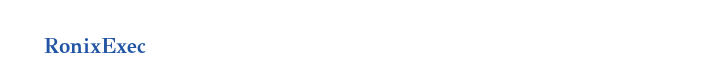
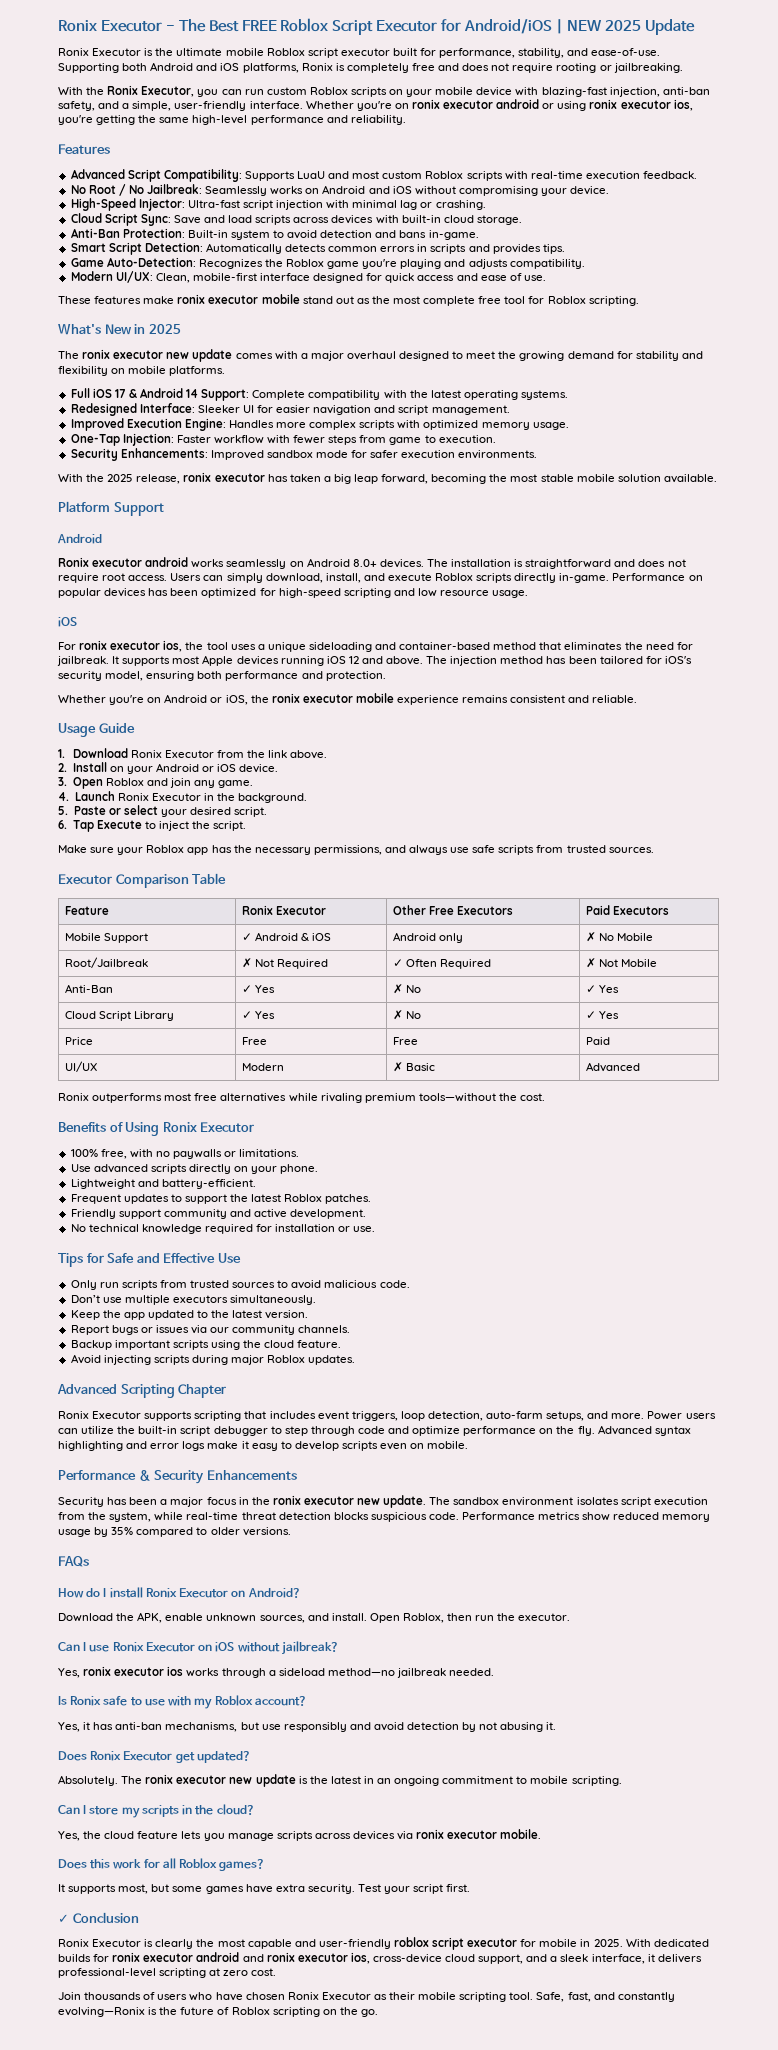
- RonixExec
+ Ronix Executor - The Best FREE Roblox Script Executor for Android/iOS | NEW 2025 Update
+ Ronix Executor is the ultimate mobile Roblox script executor built for performance, stability, and ease-of-use. Supporting both Android and iOS platforms, Ronix is completely free and does not require rooting or jailbreaking.
+ With the Ronix Executor, you can run custom Roblox scripts on your mobile device with blazing-fast injection, anti-ban safety, and a simple, user-friendly interface. Whether you're on ronix executor android or using ronix executor ios, you're getting the same high-level performance and reliability.
+ Features
+ Advanced Script Compatibility: Supports LuaU and most custom Roblox scripts with real-time execution feedback.
+ No Root / No Jailbreak: Seamlessly works on Android and iOS without compromising your device.
+ High-Speed Injector: Ultra-fast script injection with minimal lag or crashing.
+ Cloud Script Sync: Save and load scripts across devices with built-in cloud storage.
+ Anti-Ban Protection: Built-in system to avoid detection and bans in-game.
+ Smart Script Detection: Automatically detects common errors in scripts and provides tips.
+ Game Auto-Detection: Recognizes the Roblox game you're playing and adjusts compatibility.
+ Modern UI/UX: Clean, mobile-first interface designed for quick access and ease of use.
+ These features make ronix executor mobile stand out as the most complete free tool for Roblox scripting.
+ What's New in 2025
+ The ronix executor new update comes with a major overhaul designed to meet the growing demand for stability and flexibility on mobile platforms.
+ Full iOS 17 & Android 14 Support: Complete compatibility with the latest operating systems.
+ Redesigned Interface: Sleeker UI for easier navigation and script management.
+ Improved Execution Engine: Handles more complex scripts with optimized memory usage.
+ One-Tap Injection: Faster workflow with fewer steps from game to execution.
+ Security Enhancements: Improved sandbox mode for safer execution environments.
+ With the 2025 release, ronix executor has taken a big leap forward, becoming the most stable mobile solution available.
+ Platform Support
+ Android
+ Ronix executor android works seamlessly on Android 8.0+ devices. The installation is straightforward and does not require root access. Users can simply download, install, and execute Roblox scripts directly in-game. Performance on popular devices has been optimized for high-speed scripting and low resource usage.
+ iOS
+ For ronix executor ios, the tool uses a unique sideloading and container-based method that eliminates the need for jailbreak. It supports most Apple devices running iOS 12 and above. The injection method has been tailored for iOS's security model, ensuring both performance and protection.
+ Whether you're on Android or iOS, the ronix executor mobile experience remains consistent and reliable.
+ Usage Guide
+ 1. Download Ronix Executor from the link above.
+ 2. Install on your Android or iOS device.
+ 3. Open Roblox and join any game.
+ 4. Launch Ronix Executor in the background.
+ 5. Paste or select your desired script.
+ 6. Tap Execute to inject the script.
+ Make sure your Roblox app has the necessary permissions, and always use safe scripts from trusted sources.
+ Executor Comparison Table
+ Feature | Ronix Executor | Other Free Executors | Paid Executors
+ Mobile Support | ✓ Android & iOS | Android only | ✗ No Mobile
+ Root/Jailbreak | ✗ Not Required | ✓ Often Required | ✗ Not Mobile
+ Anti-Ban | ✓ Yes | ✗ No | ✓ Yes
+ Cloud Script Library | ✓ Yes | ✗ No | ✓ Yes
+ Price | Free | Free | Paid
+ UI/UX | Modern | ✗ Basic | Advanced
+ Ronix outperforms most free alternatives while rivaling premium tools—without the cost.
+ Benefits of Using Ronix Executor
+ 100% free, with no paywalls or limitations.
+ Use advanced scripts directly on your phone.
+ Lightweight and battery-efficient.
+ Frequent updates to support the latest Roblox patches.
+ Friendly support community and active development.
+ No technical knowledge required for installation or use.
+ Tips for Safe and Effective Use
+ Only run scripts from trusted sources to avoid malicious code.
+ Don’t use multiple executors simultaneously.
+ Keep the app updated to the latest version.
+ Report bugs or issues via our community channels.
+ Backup important scripts using the cloud feature.
+ Avoid injecting scripts during major Roblox updates.
+ Advanced Scripting Chapter
+ Ronix Executor supports scripting that includes event triggers, loop detection, auto-farm setups, and more. Power users can utilize the built-in script debugger to step through code and optimize performance on the fly. Advanced syntax highlighting and error logs make it easy to develop scripts even on mobile.
+ Performance & Security Enhancements
+ Security has been a major focus in the ronix executor new update. The sandbox environment isolates script execution from the system, while real-time threat detection blocks suspicious code. Performance metrics show reduced memory usage by 35% compared to older versions.
+ FAQs
+ How do I install Ronix Executor on Android?
+ Download the APK, enable unknown sources, and install. Open Roblox, then run the executor.
+ Can I use Ronix Executor on iOS without jailbreak?
+ Yes, ronix executor ios works through a sideload method—no jailbreak needed.
+ Is Ronix safe to use with my Roblox account?
+ Yes, it has anti-ban mechanisms, but use responsibly and avoid detection by not abusing it.
+ Does Ronix Executor get updated?
+ Absolutely. The ronix executor new update is the latest in an ongoing commitment to mobile scripting.
+ Can I store my scripts in the cloud?
+ Yes, the cloud feature lets you manage scripts across devices via ronix executor mobile.
+ Does this work for all Roblox games?
+ It supports most, but some games have extra security. Test your script first.
+ ✓ Conclusion
+ Ronix Executor is clearly the most capable and user-friendly roblox script executor for mobile in 2025. With dedicated builds for ronix executor android and ronix executor ios, cross-device cloud support, and a sleek interface, it delivers professional-level scripting at zero cost.
+ Join thousands of users who have chosen Ronix Executor as their mobile scripting tool. Safe, fast, and constantly evolving—Ronix is the future of Roblox scripting on the go.

